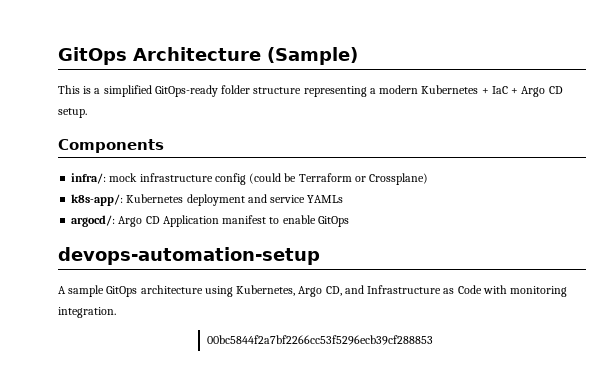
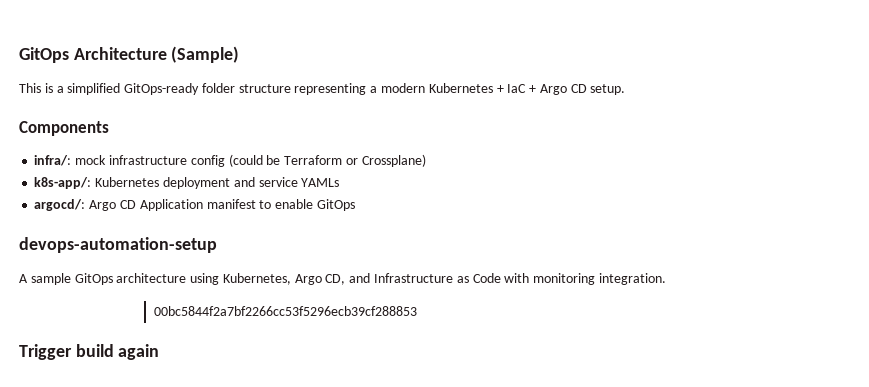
+ Trigger build again

